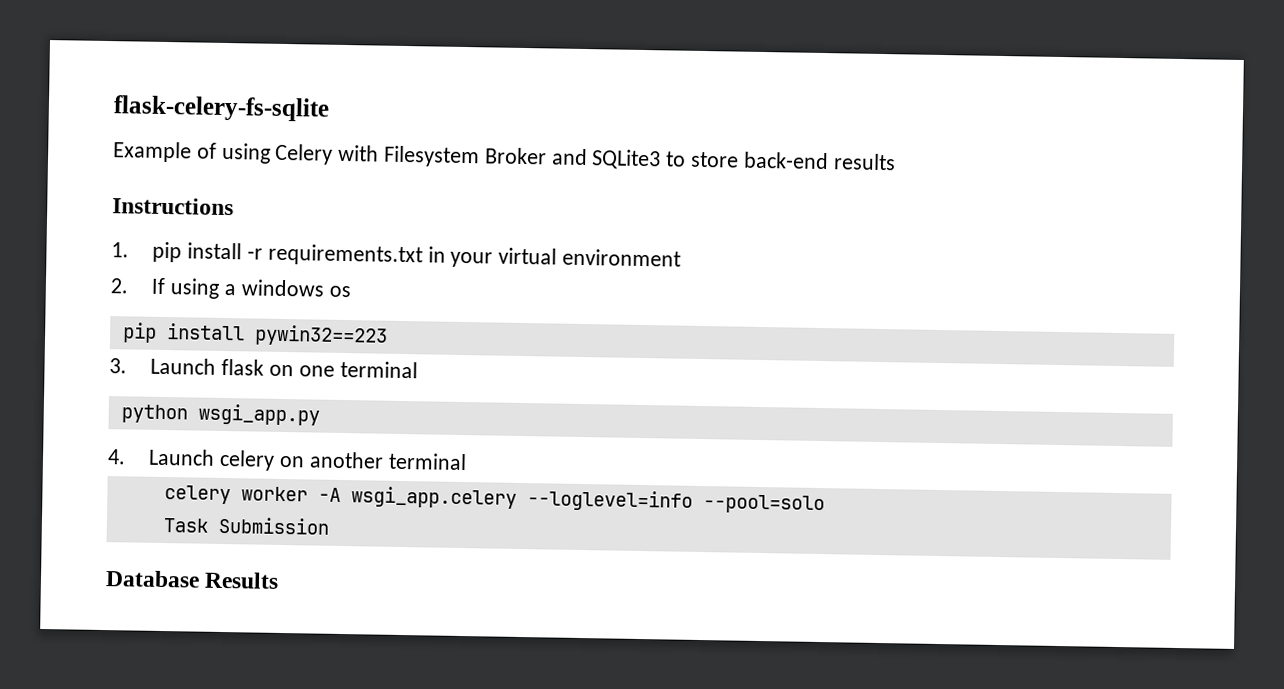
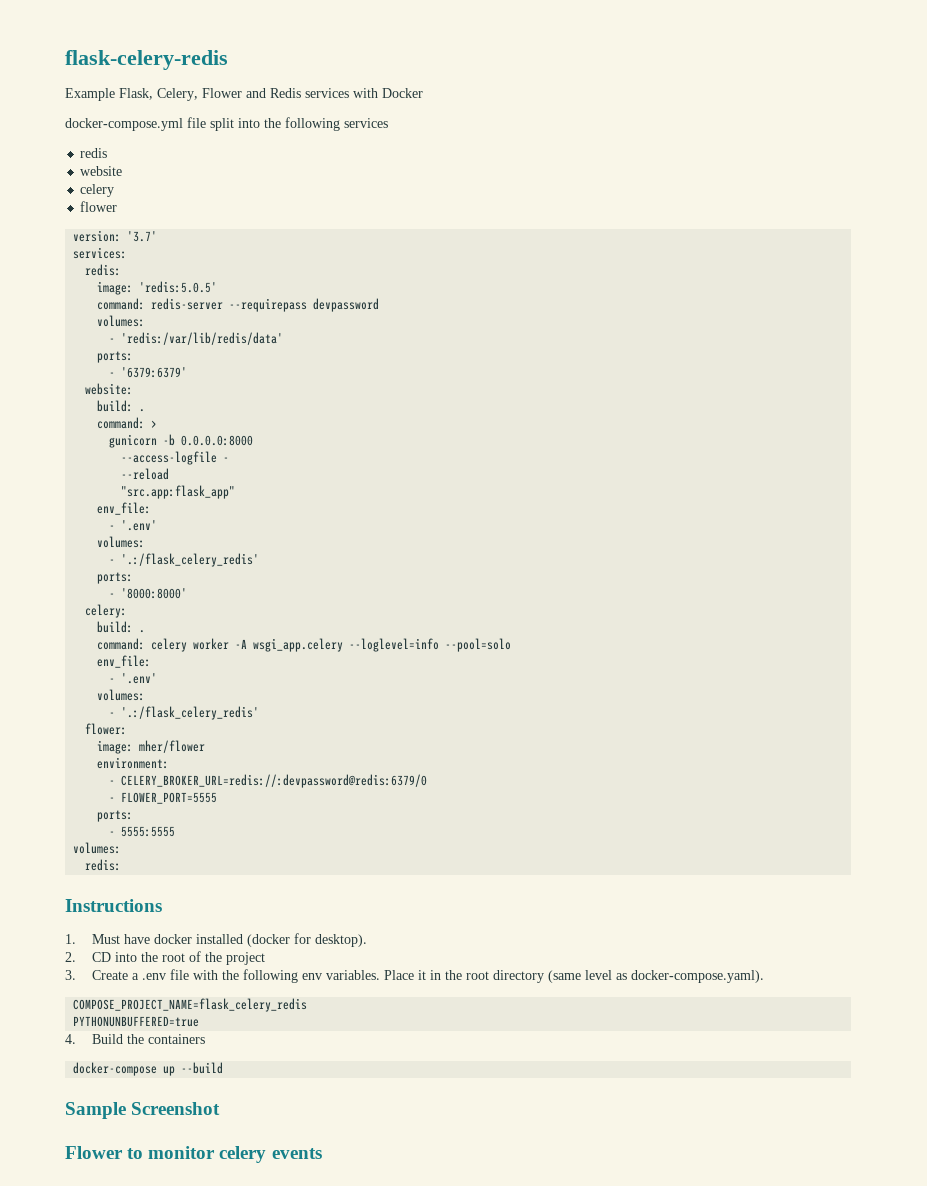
- flask-celery-fs-sqlite
+ flask-celery-redis
- Example of using Celery with Filesystem Broker and SQLite3 to store back-end results
+ Example Flask, Celery, Flower and Redis services with Docker
+ docker-compose.yml file split into the following services
+ redis
+ website
+ celery
+ flower
+ version: '3.7'
+ services:
+ redis:
+ image: 'redis:5.0.5'
+ command: redis-server --requirepass devpassword
+ volumes:
+ - 'redis:/var/lib/redis/data'
+ ports:
+ - '6379:6379'
+ website:
+ build: .
+ command: >
+ gunicorn -b 0.0.0.0:8000
+ --access-logfile -
+ --reload
+ "src.app:flask_app"
+ env_file:
+ - '.env'
+ volumes:
+ - '.:/flask_celery_redis'
+ ports:
+ - '8000:8000'
+ celery:
+ build: .
+ command: celery worker -A wsgi_app.celery --loglevel=info --pool=solo
+ env_file:
+ - '.env'
+ volumes:
+ - '.:/flask_celery_redis'
+ flower:
+ image: mher/flower
+ environment:
+ - CELERY_BROKER_URL=redis://:devpassword@redis:6379/0
+ - FLOWER_PORT=5555
+ ports:
+ - 5555:5555
+ volumes:
+ redis:
  Instructions
- 1. pip install -r requirements.txt in your virtual environment
- 2. If using a windows os
- pip install pywin32==223
- 3. Launch flask on one terminal
- python wsgi_app.py
- 4. Launch celery on another terminal
- celery worker -A wsgi_app.celery --loglevel=info --pool=solo
- Task Submission
- Database Results
+ 1. Must have docker installed (docker for desktop).
+ 2. CD into the root of the project
+ 3. Create a .env file with the following env variables. Place it in the root directory (same level as docker-compose.yaml).
+ COMPOSE_PROJECT_NAME=flask_celery_redis
+ PYTHONUNBUFFERED=true
+ 4. Build the containers
+ docker-compose up --build
+ Sample Screenshot
+ Flower to monitor celery events

